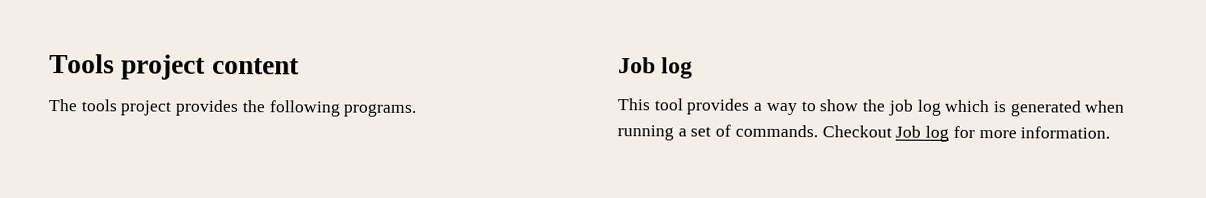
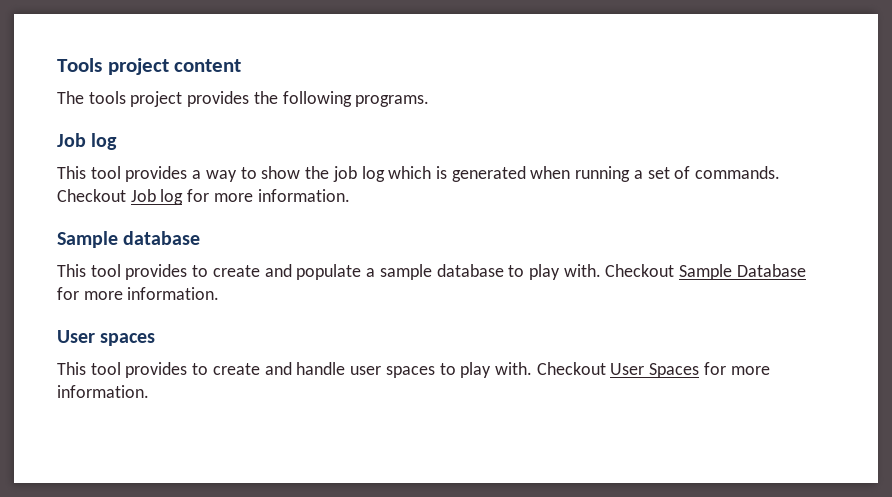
+ Sample database
+ This tool provides to create and populate a sample database to play with. Checkout Sample Database for more information.
+ User spaces
+ This tool provides to create and handle user spaces to play with. Checkout User Spaces for more information.

